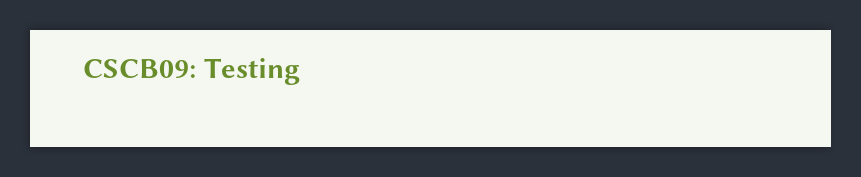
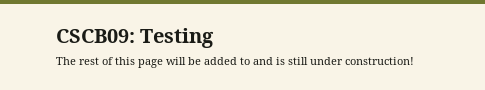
+ The rest of this page will be added to and is still under construction!

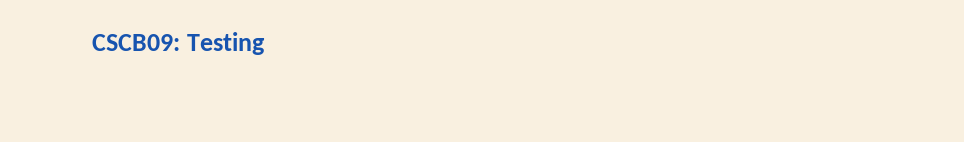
- The rest of this page will be added to and is still under construction!

